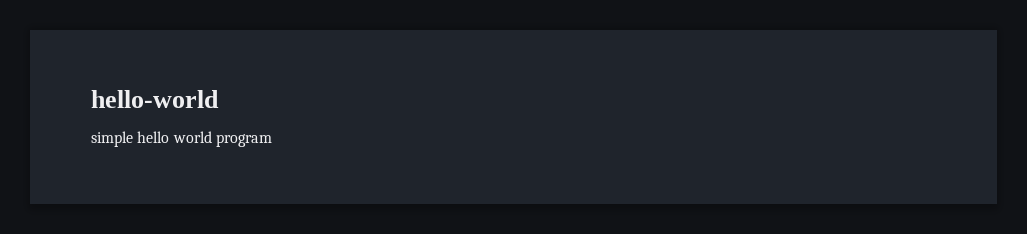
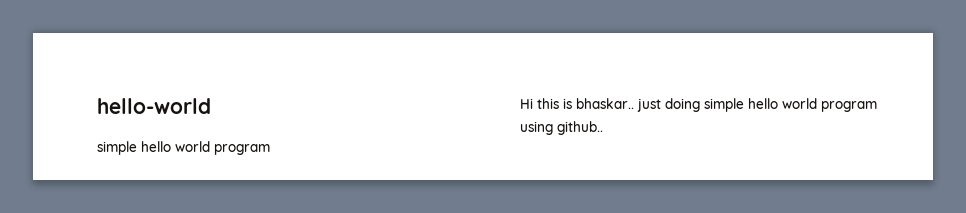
+ Hi this is bhaskar.. just doing simple hello world program using github..

